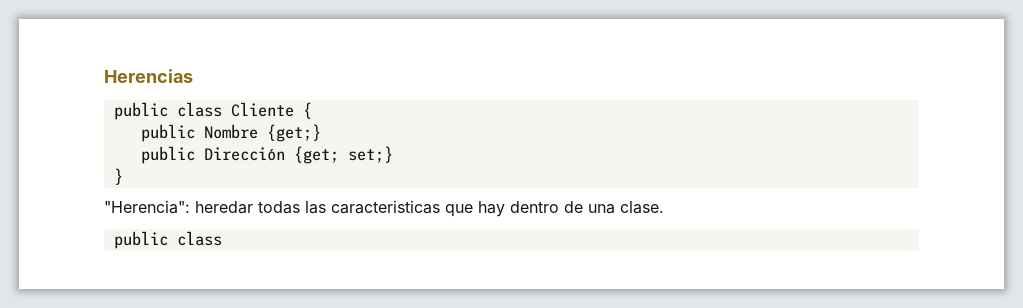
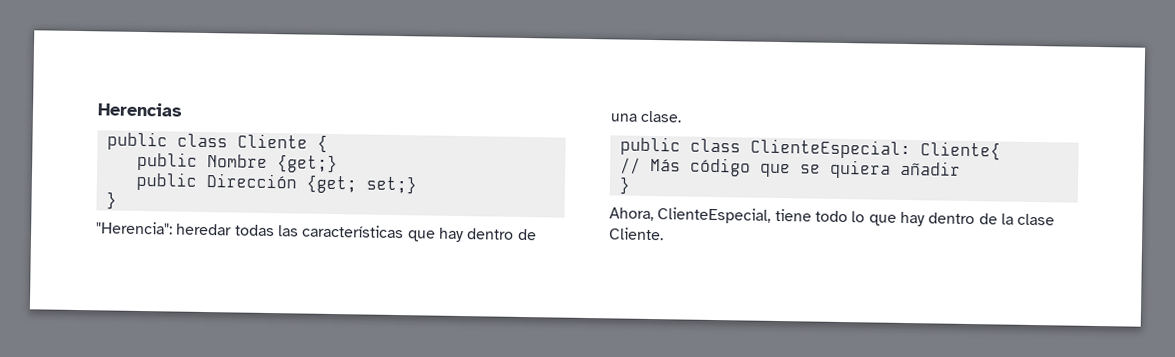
- "Herencia": heredar todas las caracteristicas que hay dentro de una clase.
- public class
+ "Herencia": heredar todas las características que hay dentro de una clase.
+ public class ClienteEspecial: Cliente{
+ // Más código que se quiera añadir
+ }
+ Ahora, ClienteEspecial, tiene todo lo que hay dentro de la clase Cliente.

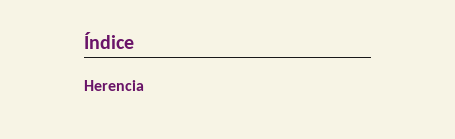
- Herencias
- public class Cliente {
- public Nombre {get;}
- public Dirección {get; set;}
- }
- "Herencia": heredar todas las características que hay dentro de una clase.
- public class ClienteEspecial: Cliente{
- // Más código que se quiera añadir
- }
- Ahora, ClienteEspecial, tiene todo lo que hay dentro de la clase Cliente.
+ Índice
+ Herencia

